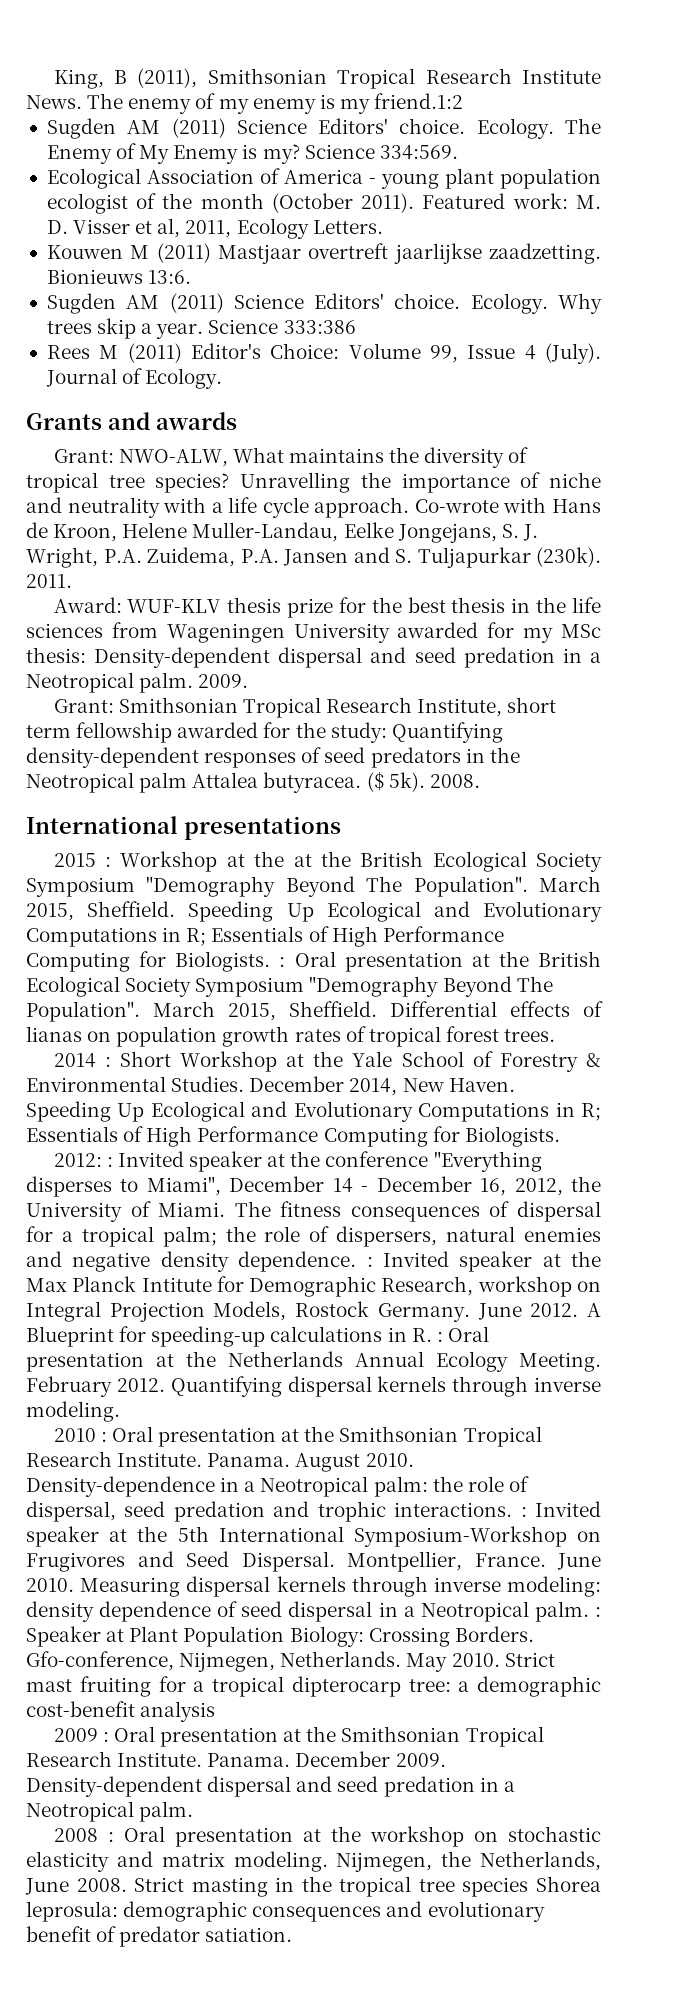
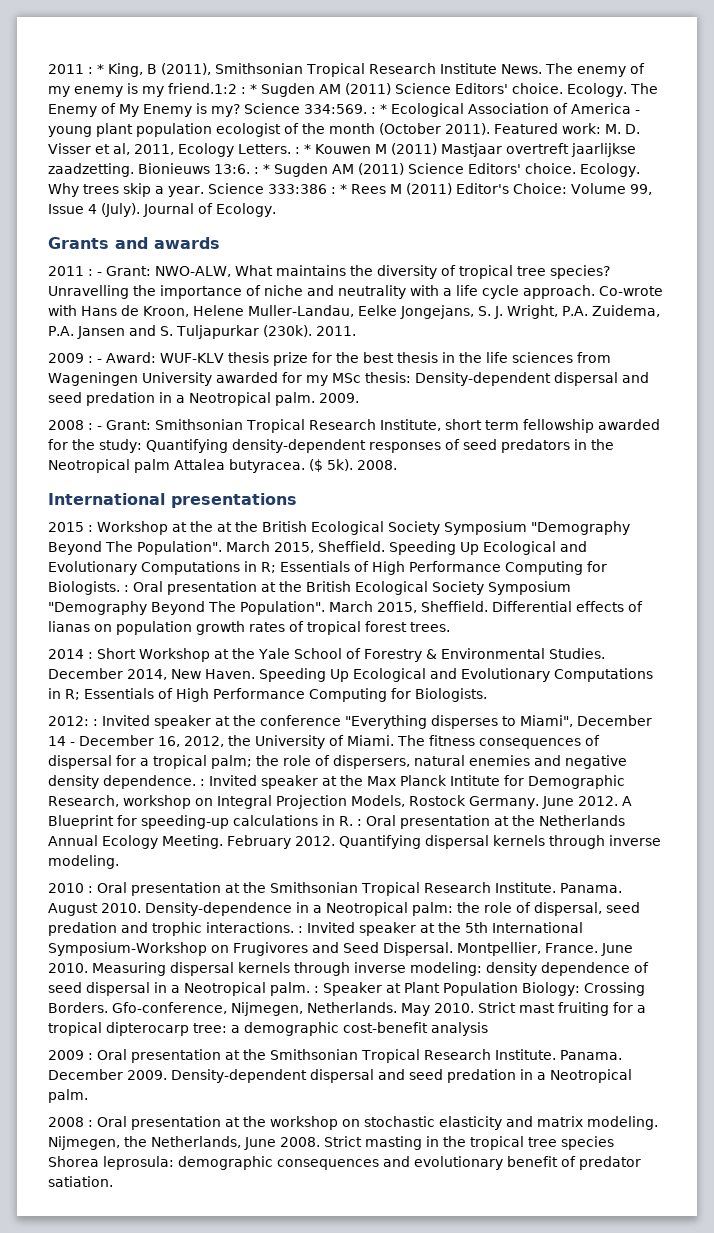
- King, B (2011), Smithsonian Tropical Research Institute News.
+ 2011 : * King, B (2011), Smithsonian Tropical Research Institute News.
- The enemy of my enemy is my friend.1:2
- Sugden AM (2011) Science Editors' choice.
+ The enemy of my enemy is my friend.1:2 : * Sugden AM (2011) Science Editors' choice.
- Science 334:569.
- Ecological Association of America - young plant population ecologist of the month (October 2011).
+ Science 334:569. : * Ecological Association of America - young plant population ecologist of the month (October 2011).
- Featured work: M. D. Visser et al, 2011, Ecology Letters.
- Kouwen M (2011) Mastjaar overtreft jaarlijkse zaadzetting.
+ Featured work: M. D. Visser et al, 2011, Ecology Letters. : * Kouwen M (2011) Mastjaar overtreft jaarlijkse zaadzetting.
- Bionieuws 13:6.
- Sugden AM (2011) Science Editors' choice.
+ Bionieuws 13:6. : * Sugden AM (2011) Science Editors' choice.
- Science 333:386
- Rees M (2011) Editor's Choice: Volume 99, Issue 4 (July).
+ Science 333:386 : * Rees M (2011) Editor's Choice: Volume 99, Issue 4 (July).
- Grant: NWO-ALW, What maintains the diversity of tropical tree species?
+ 2011 : - Grant: NWO-ALW, What maintains the diversity of tropical tree species?
- Award: WUF-KLV thesis prize for the best thesis in the life sciences from Wageningen University awarded for my MSc thesis: Density-dependent dispersal and seed predation in a Neotropical palm.
+ 2009 : - Award: WUF-KLV thesis prize for the best thesis in the life sciences from Wageningen University awarded for my MSc thesis: Density-dependent dispersal and seed predation in a Neotropical palm.
- Grant: Smithsonian Tropical Research Institute, short term fellowship awarded for the study: Quantifying density-dependent responses of seed predators in the Neotropical palm Attalea butyracea.
+ 2008 : - Grant: Smithsonian Tropical Research Institute, short term fellowship awarded for the study: Quantifying density-dependent responses of seed predators in the Neotropical palm Attalea butyracea.

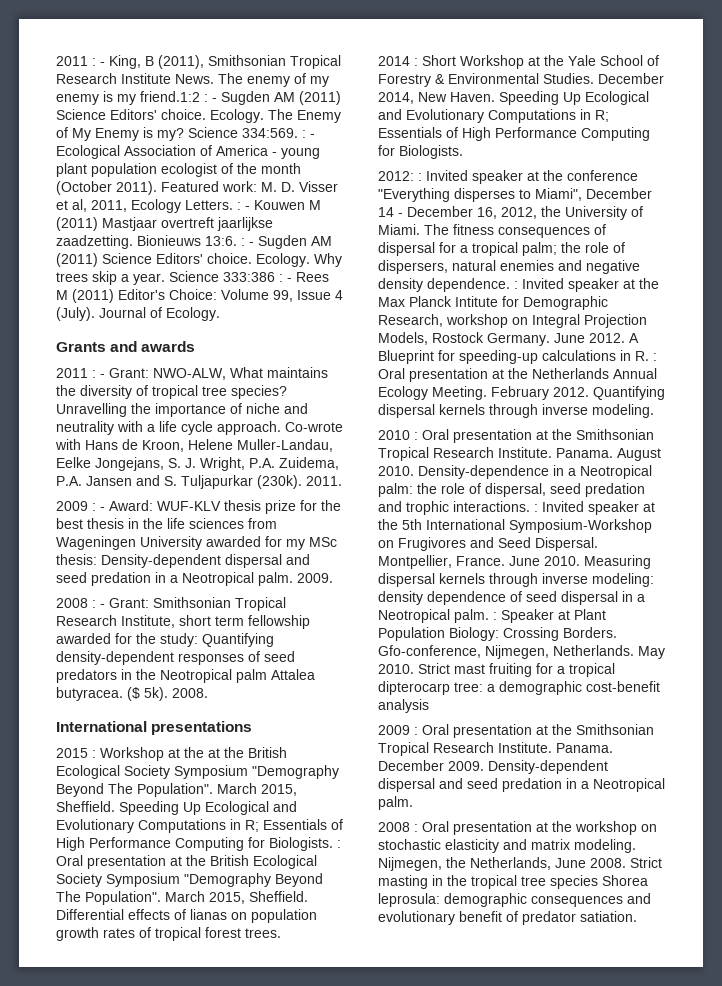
- 2011 : * King, B (2011), Smithsonian Tropical Research Institute News.
+ 2011 : - King, B (2011), Smithsonian Tropical Research Institute News.
- The enemy of my enemy is my friend.1:2 : * Sugden AM (2011) Science Editors' choice.
+ The enemy of my enemy is my friend.1:2 : - Sugden AM (2011) Science Editors' choice.
- Science 334:569. : * Ecological Association of America - young plant population ecologist of the month (October 2011).
+ Science 334:569. : - Ecological Association of America - young plant population ecologist of the month (October 2011).
- Featured work: M. D. Visser et al, 2011, Ecology Letters. : * Kouwen M (2011) Mastjaar overtreft jaarlijkse zaadzetting.
+ Featured work: M. D. Visser et al, 2011, Ecology Letters. : - Kouwen M (2011) Mastjaar overtreft jaarlijkse zaadzetting.
- Bionieuws 13:6. : * Sugden AM (2011) Science Editors' choice.
+ Bionieuws 13:6. : - Sugden AM (2011) Science Editors' choice.
- Science 333:386 : * Rees M (2011) Editor's Choice: Volume 99, Issue 4 (July).
+ Science 333:386 : - Rees M (2011) Editor's Choice: Volume 99, Issue 4 (July).

